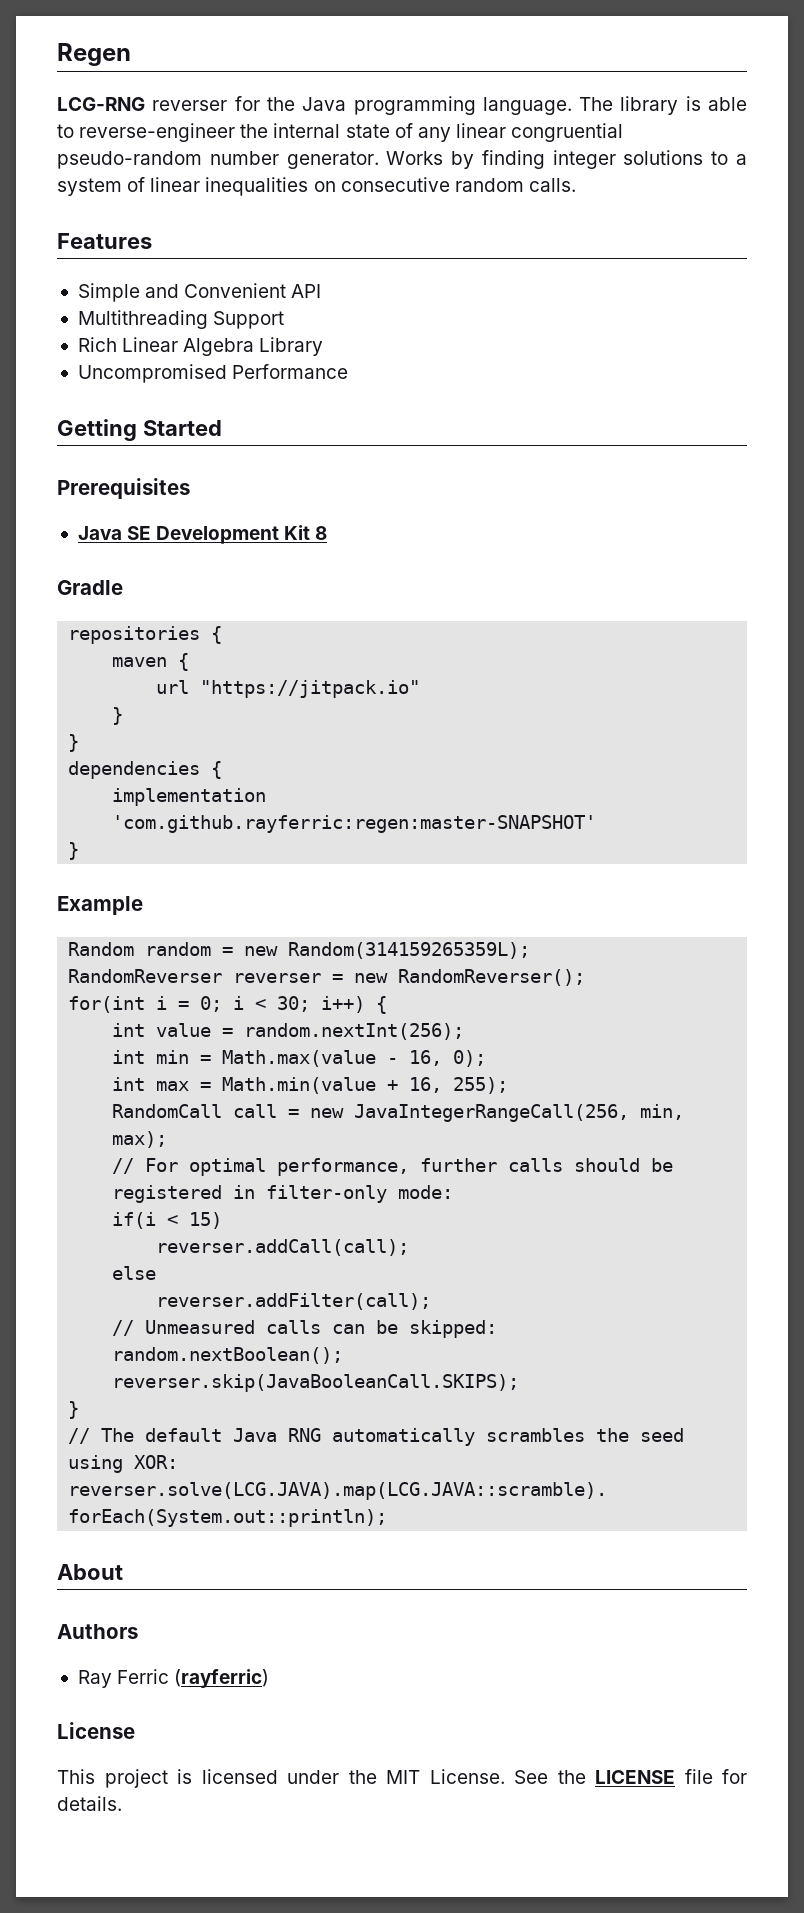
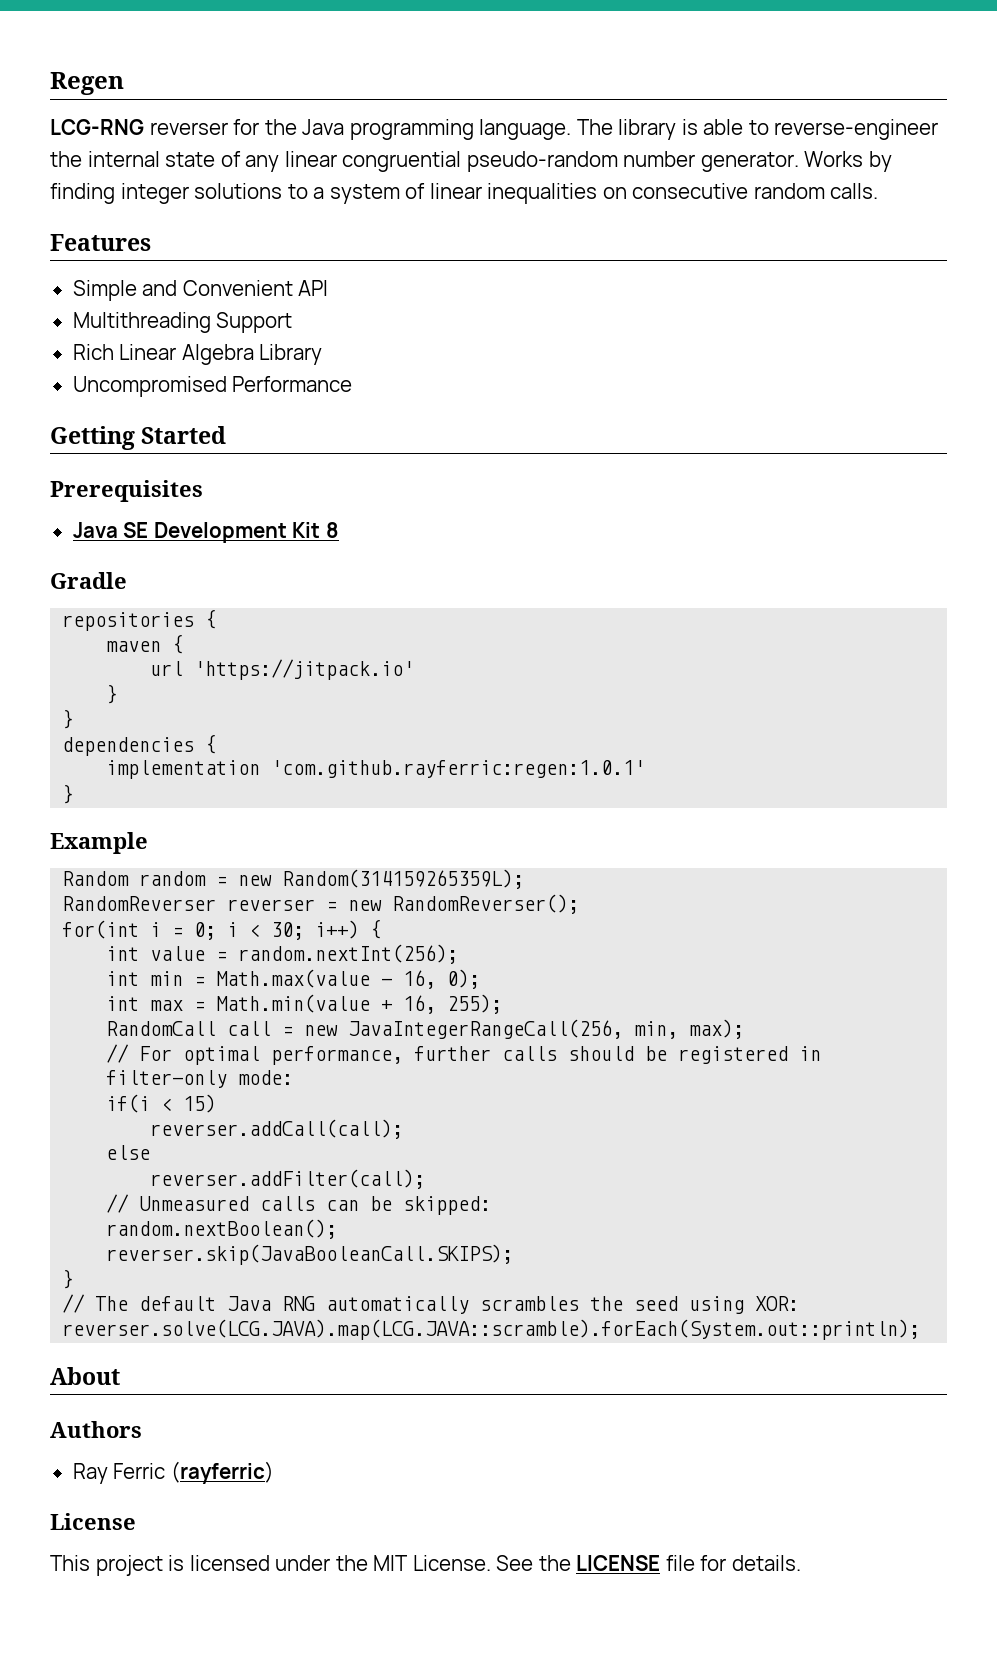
- url "https://jitpack.io"
+ url 'https://jitpack.io'
- implementation 'com.github.rayferric:regen:master-SNAPSHOT'
+ implementation 'com.github.rayferric:regen:1.0.1'

